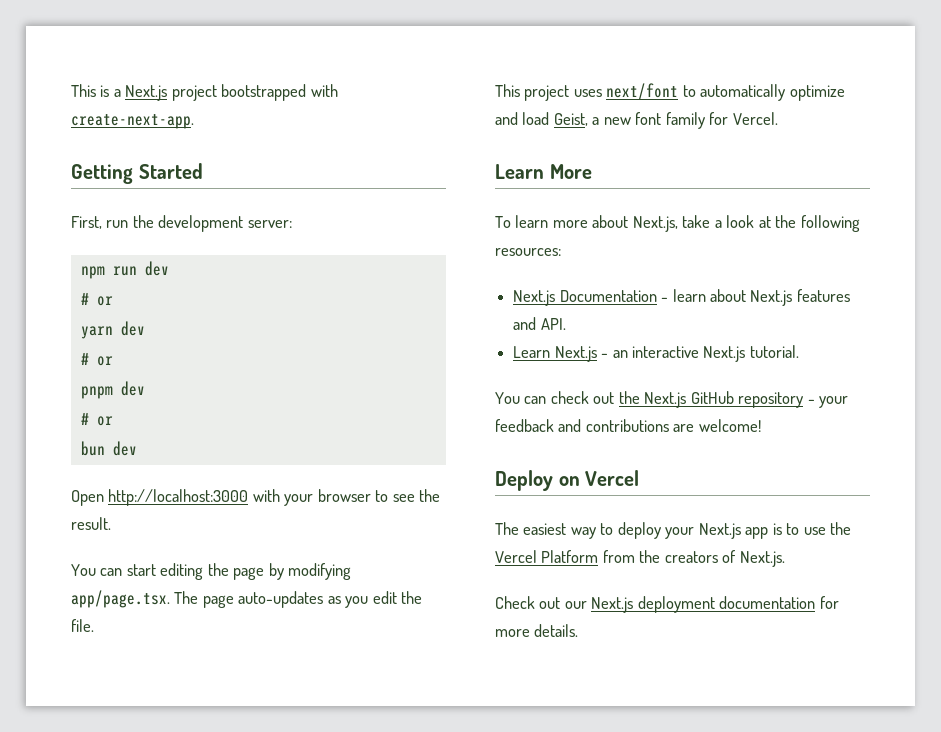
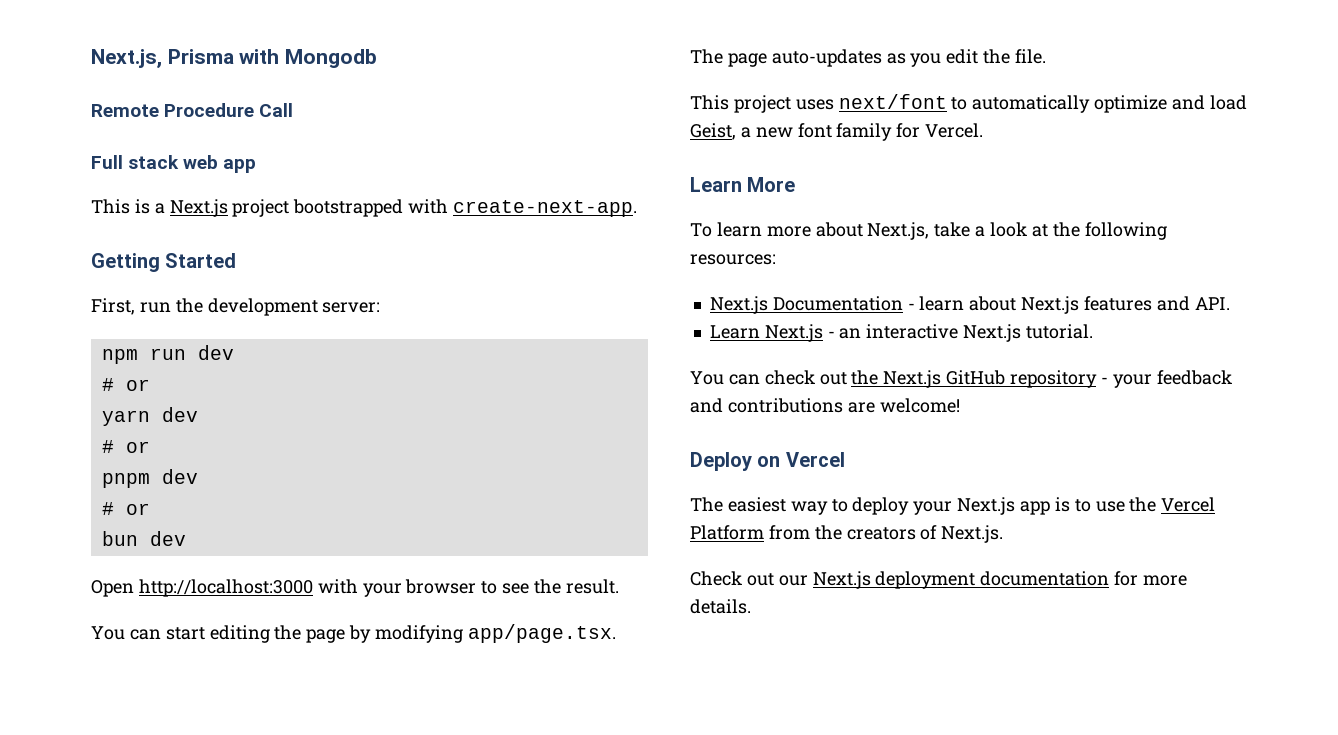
+ Next.js, Prisma with Mongodb
+ Remote Procedure Call
+ Full stack web app

